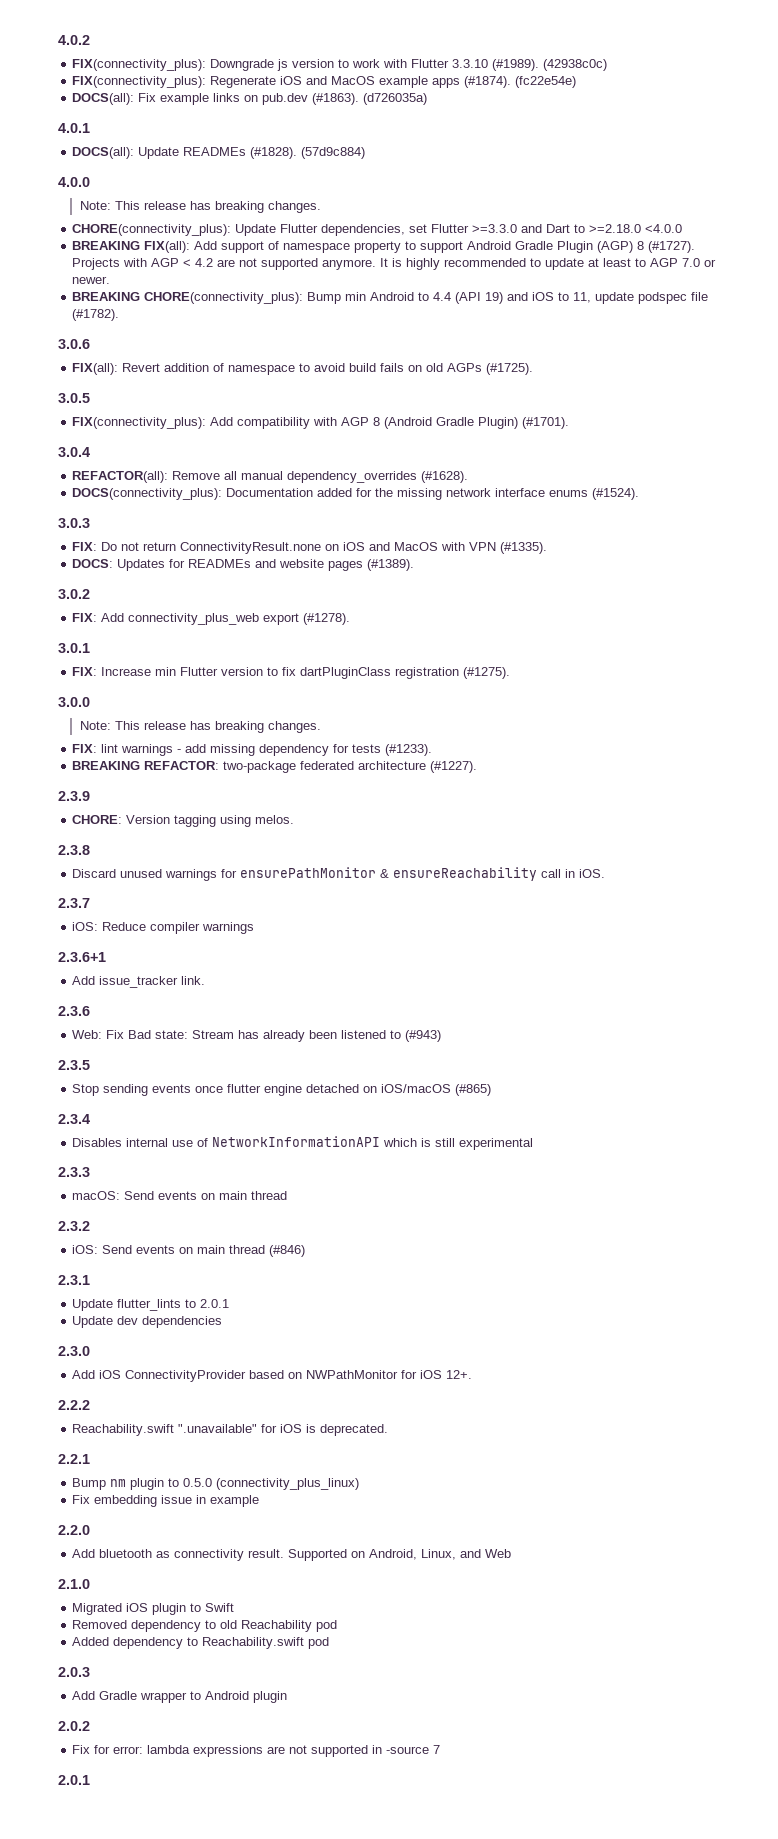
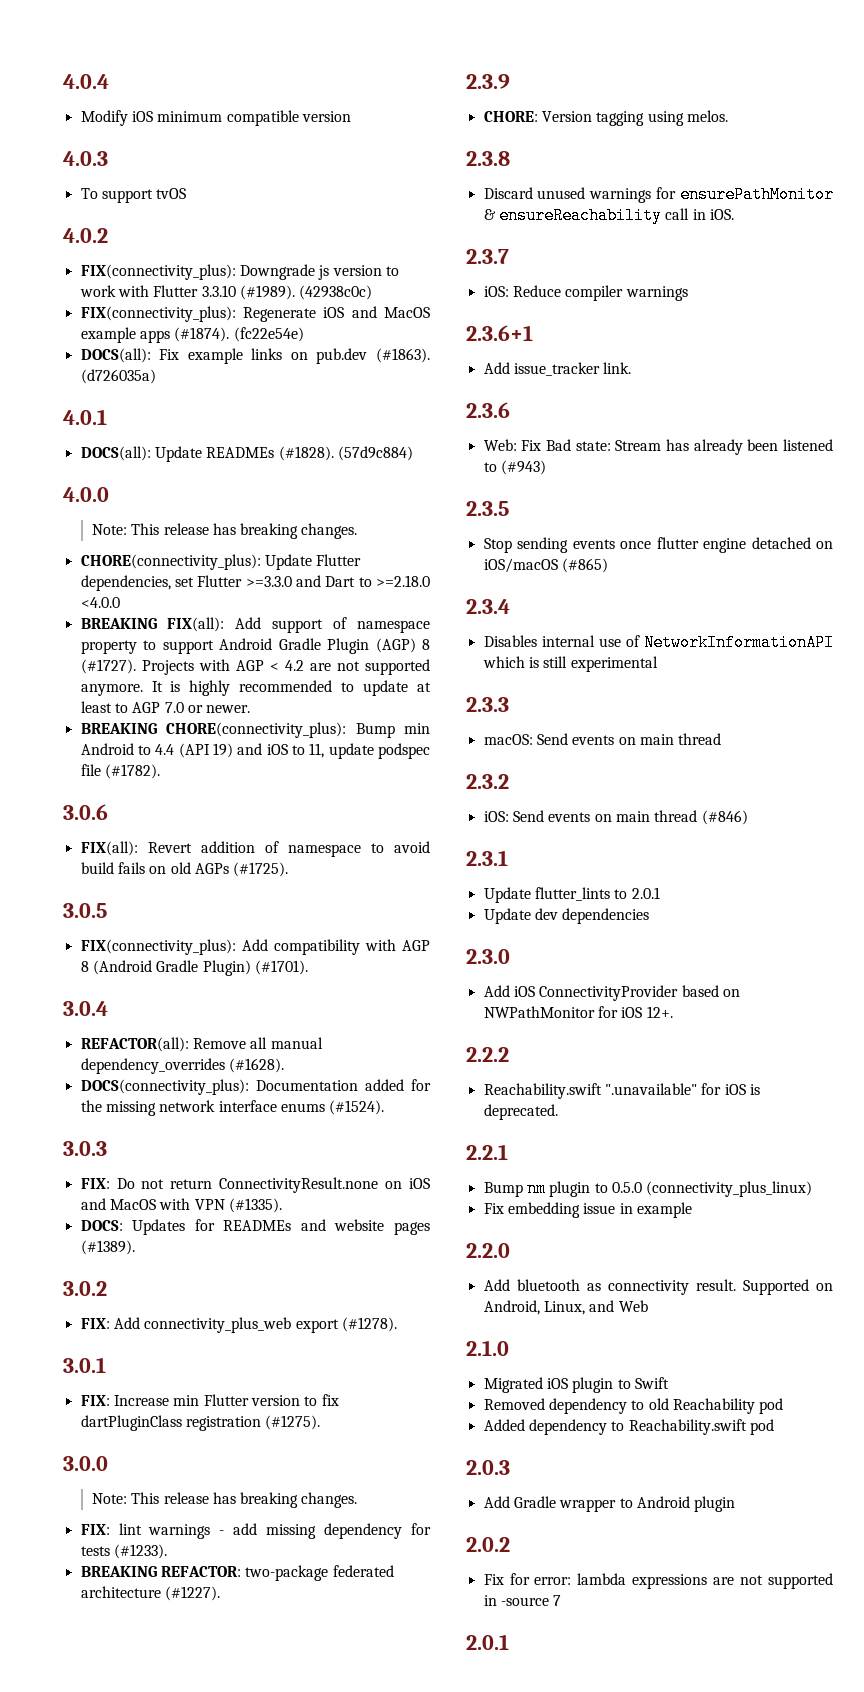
+ 4.0.4
+ Modify iOS minimum compatible version
+ 4.0.3
+ To support tvOS

